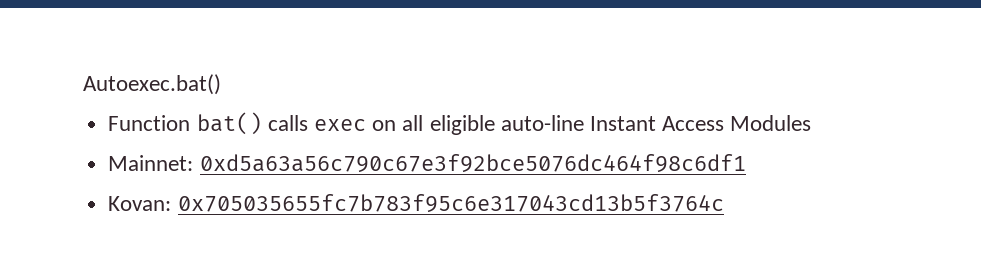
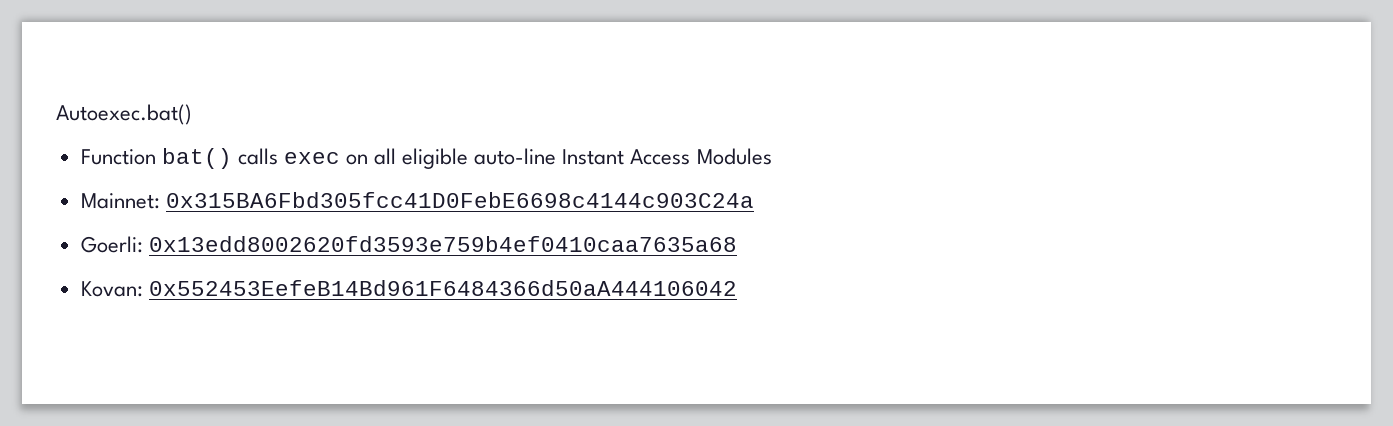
- Mainnet: 0xd5a63a56c790c67e3f92bce5076dc464f98c6df1
+ Mainnet: 0x315BA6Fbd305fcc41D0FebE6698c4144c903C24a
+ Goerli: 0x13edd8002620fd3593e759b4ef0410caa7635a68
- Kovan: 0x705035655fc7b783f95c6e317043cd13b5f3764c
+ Kovan: 0x552453EefeB14Bd961F6484366d50aA444106042

